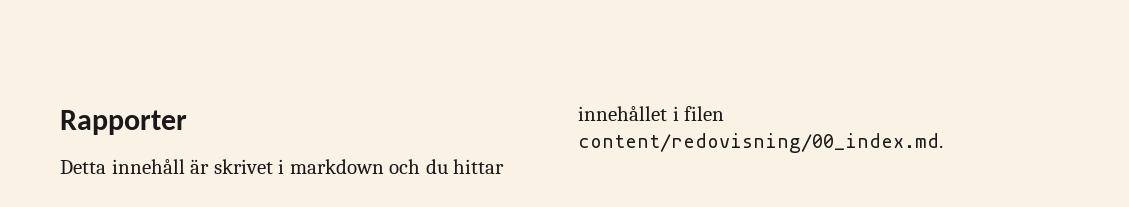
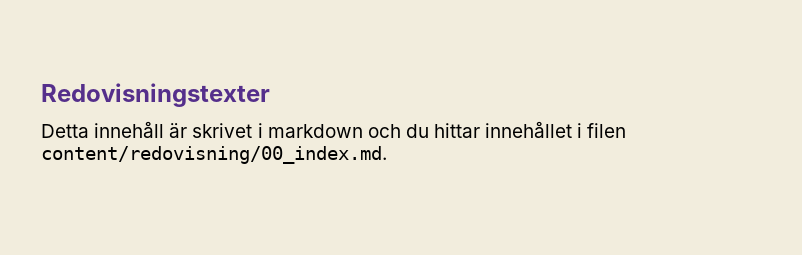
- Rapporter
+ Redovisningstexter

